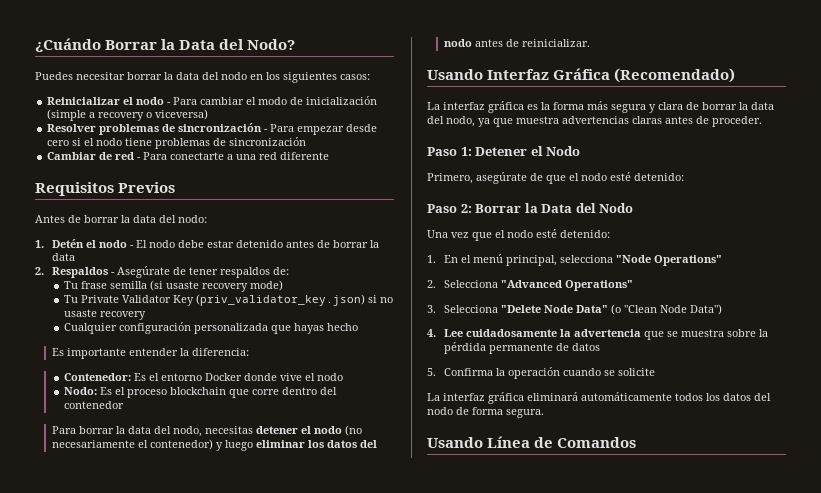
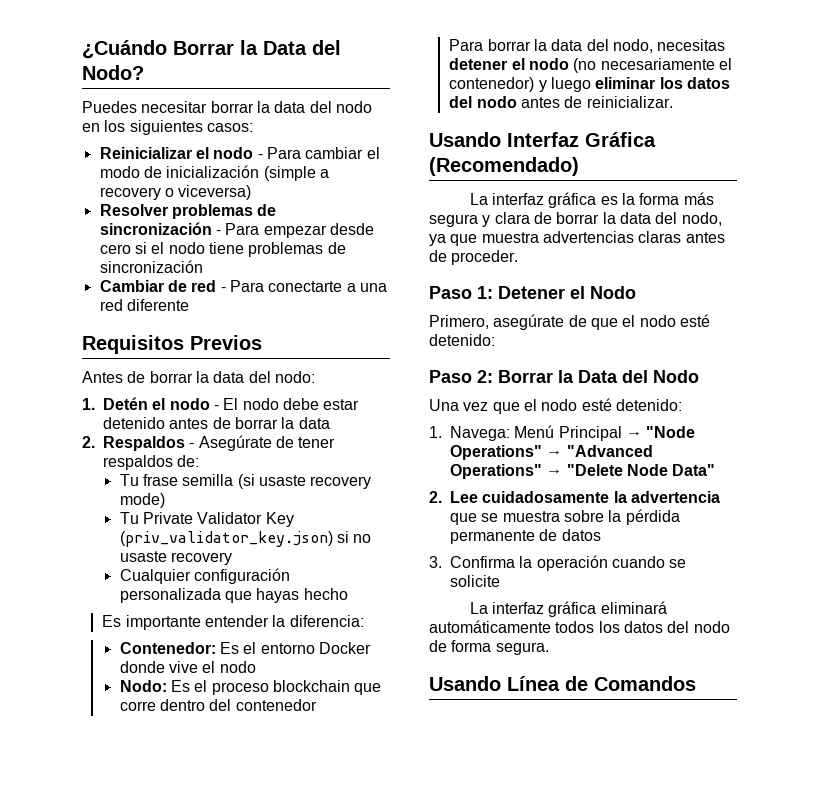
- 1. En el menú principal, selecciona "Node Operations"
- 2. Selecciona "Advanced Operations"
- 3. Selecciona "Delete Node Data" (o "Clean Node Data")
- 4. Lee cuidadosamente la advertencia que se muestra sobre la pérdida permanente de datos
+ 1. Navega: Menú Principal → "Node Operations" → "Advanced Operations" → "Delete Node Data"
+ 2. Lee cuidadosamente la advertencia que se muestra sobre la pérdida permanente de datos
- 5. Confirma la operación cuando se solicite
+ 3. Confirma la operación cuando se solicite

